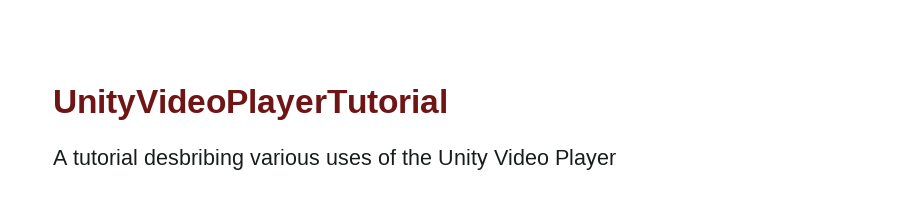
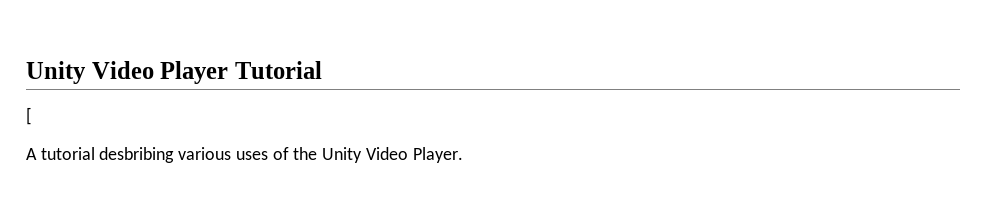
- UnityVideoPlayerTutorial
+ Unity Video Player Tutorial
+ [
- A tutorial desbribing various uses of the Unity Video Player
+ A tutorial desbribing various uses of the Unity Video Player.

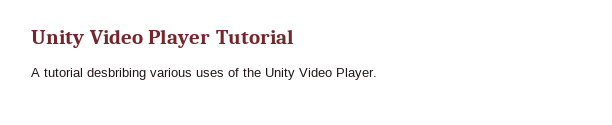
- [

